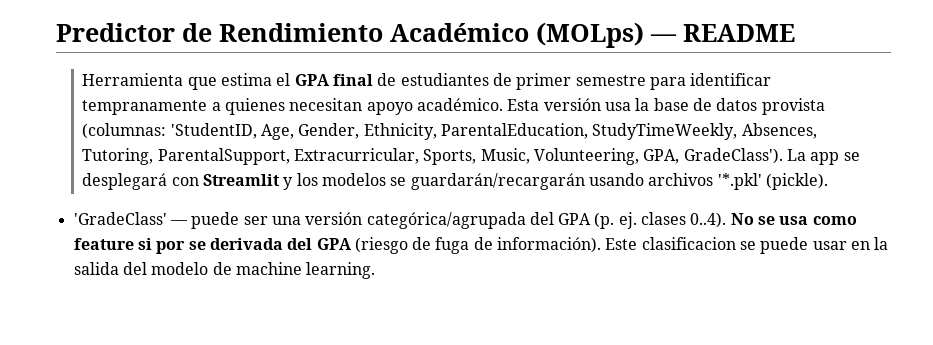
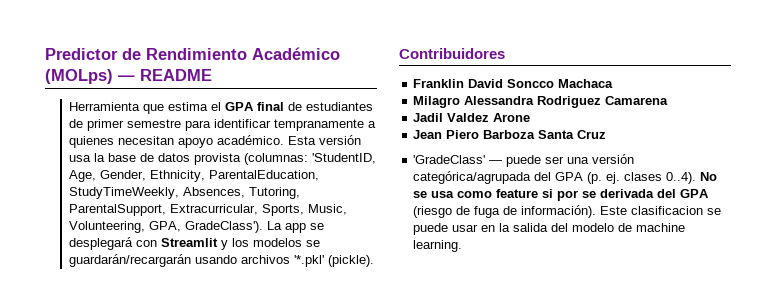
+ Contribuidores
+ Franklin David Soncco Machaca
+ Milagro Alessandra Rodriguez Camarena
+ Jadil Valdez Arone
+ Jean Piero Barboza Santa Cruz

